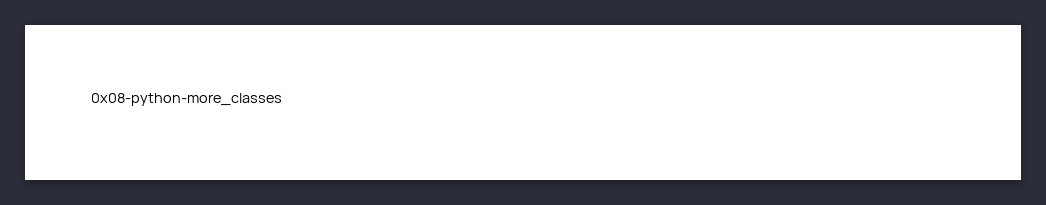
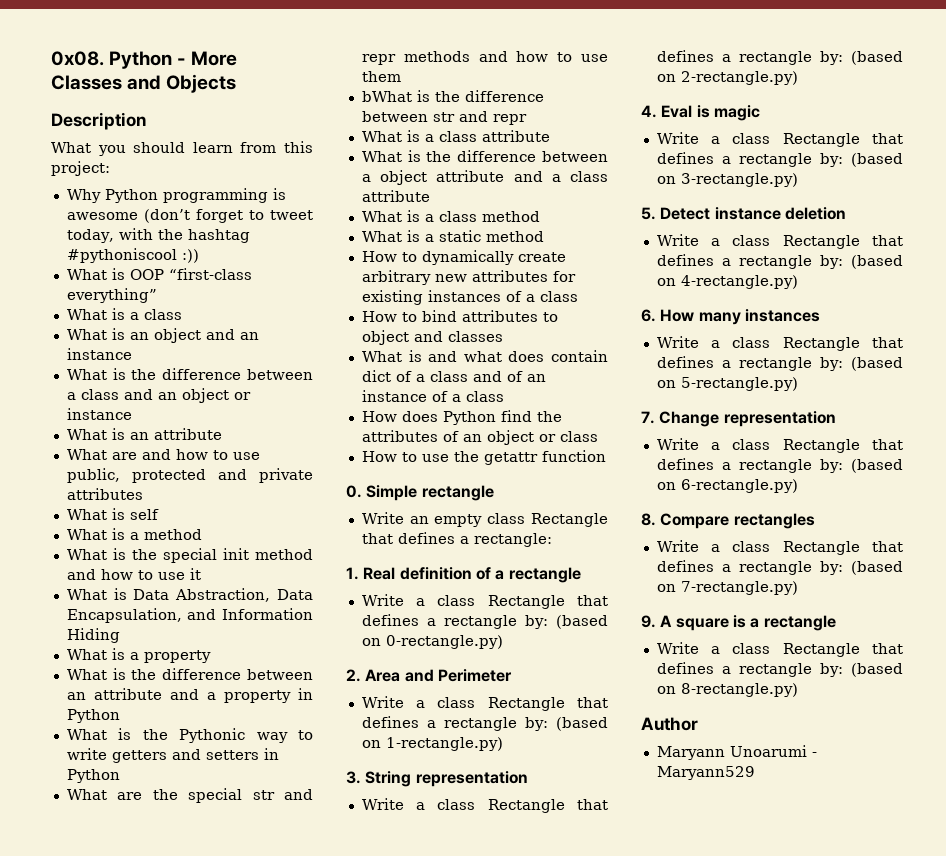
- 0x08-python-more_classes
+ 0x08. Python - More Classes and Objects
+ Description
+ What you should learn from this project:
+ Why Python programming is awesome (don’t forget to tweet today, with the hashtag #pythoniscool :))
+ What is OOP “first-class everything”
+ What is a class
+ What is an object and an instance
+ What is the difference between a class and an object or instance
+ What is an attribute
+ What are and how to use public, protected and private attributes
+ What is self
+ What is a method
+ What is the special init method and how to use it
+ What is Data Abstraction, Data Encapsulation, and Information Hiding
+ What is a property
+ What is the difference between an attribute and a property in Python
+ What is the Pythonic way to write getters and setters in Python
+ What are the special str and repr methods and how to use them
+ bWhat is the difference between str and repr
+ What is a class attribute
+ What is the difference between a object attribute and a class attribute
+ What is a class method
+ What is a static method
+ How to dynamically create arbitrary new attributes for existing instances of a class
+ How to bind attributes to object and classes
+ What is and what does contain dict of a class and of an instance of a class
+ How does Python find the attributes of an object or class
+ How to use the getattr function
+ 0. Simple rectangle
+ Write an empty class Rectangle that defines a rectangle:
+ 1. Real definition of a rectangle
+ Write a class Rectangle that defines a rectangle by: (based on 0-rectangle.py)
+ 2. Area and Perimeter
+ Write a class Rectangle that defines a rectangle by: (based on 1-rectangle.py)
+ 3. String representation
+ Write a class Rectangle that defines a rectangle by: (based on 2-rectangle.py)
+ 4. Eval is magic
+ Write a class Rectangle that defines a rectangle by: (based on 3-rectangle.py)
+ 5. Detect instance deletion
+ Write a class Rectangle that defines a rectangle by: (based on 4-rectangle.py)
+ 6. How many instances
+ Write a class Rectangle that defines a rectangle by: (based on 5-rectangle.py)
+ 7. Change representation
+ Write a class Rectangle that defines a rectangle by: (based on 6-rectangle.py)
+ 8. Compare rectangles
+ Write a class Rectangle that defines a rectangle by: (based on 7-rectangle.py)
+ 9. A square is a rectangle
+ Write a class Rectangle that defines a rectangle by: (based on 8-rectangle.py)
+ Author
+ Maryann Unoarumi - Maryann529

